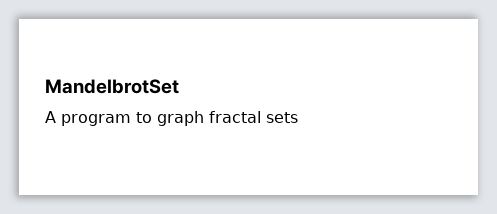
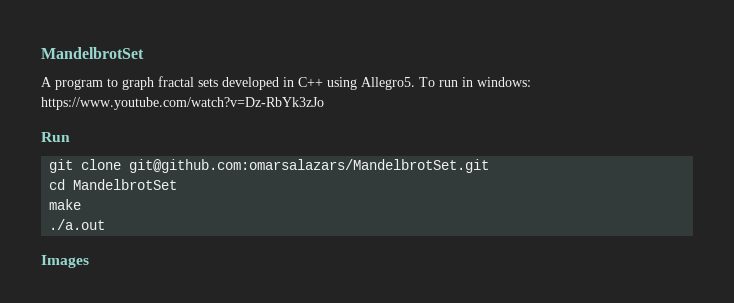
- A program to graph fractal sets
+ A program to graph fractal sets developed in C++ using Allegro5. To run in windows: https://www.youtube.com/watch?v=Dz-RbYk3zJo
+ Run
+ git clone git@github.com:omarsalazars/MandelbrotSet.git
+ cd MandelbrotSet
+ make
+ ./a.out
+ Images

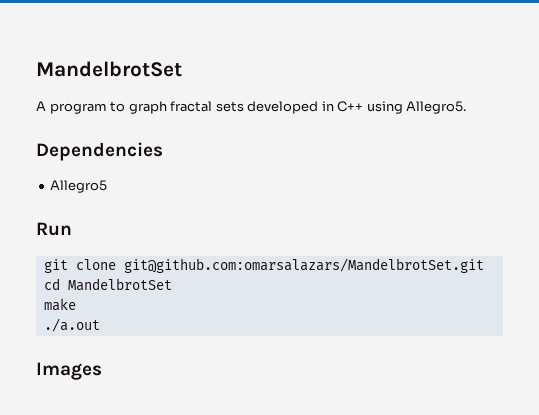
- A program to graph fractal sets developed in C++ using Allegro5. To run in windows: https://www.youtube.com/watch?v=Dz-RbYk3zJo
+ A program to graph fractal sets developed in C++ using Allegro5.
+ Dependencies
+ Allegro5

